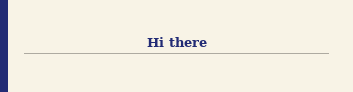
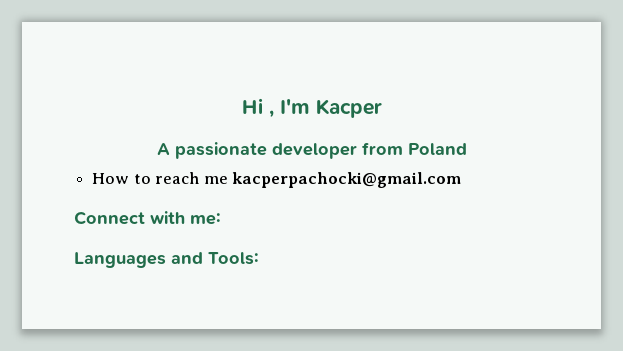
- Hi there
+ Hi , I'm Kacper
+ A passionate developer from Poland
+ How to reach me kacperpachocki@gmail.com
+ Connect with me:
+ Languages and Tools:

